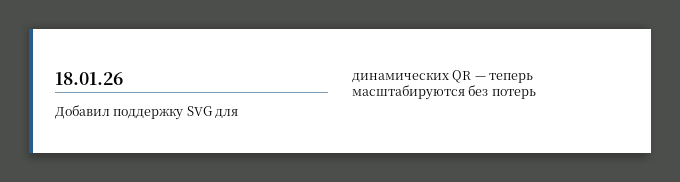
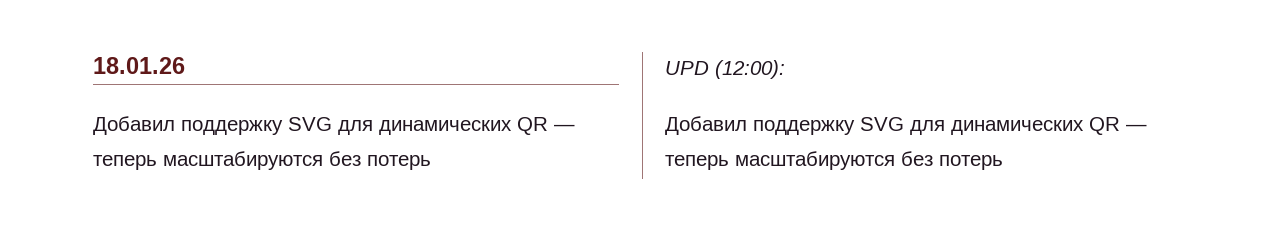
+ UPD (12:00):
+ Добавил поддержку SVG для динамических QR — теперь масштабируются без потерь

